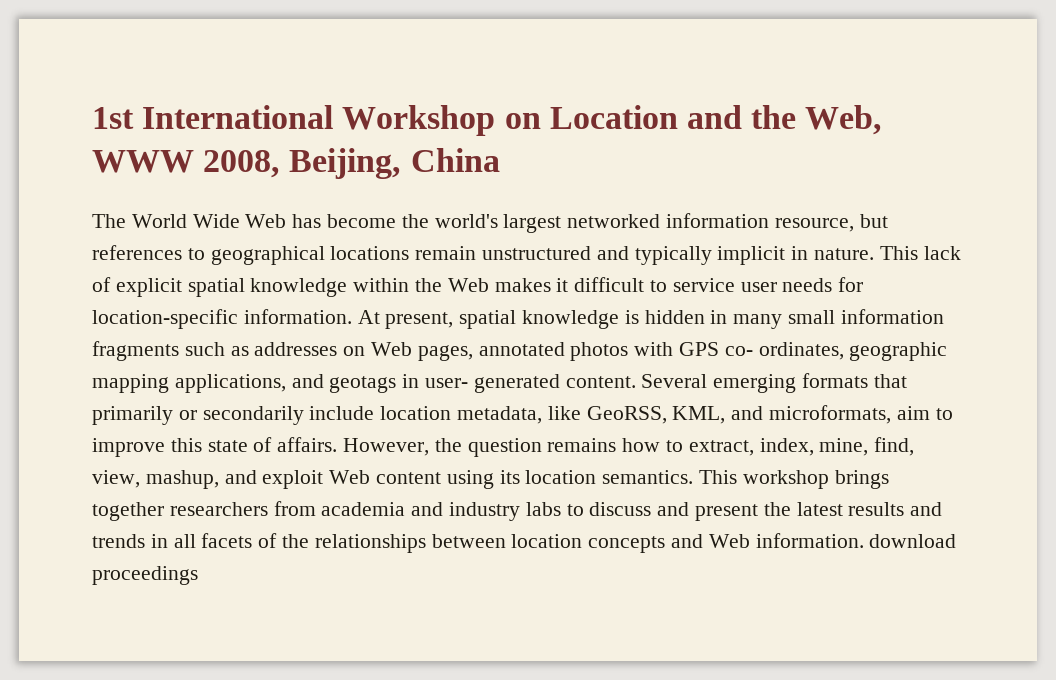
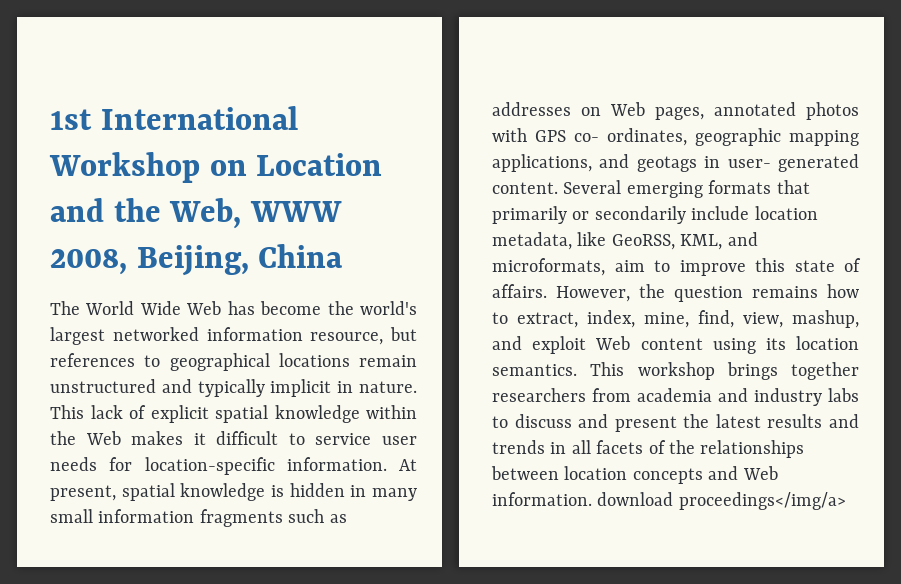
- This workshop brings together researchers from academia and industry labs to discuss and present the latest results and trends in all facets of the relationships between location concepts and Web information. download proceedings
+ This workshop brings together researchers from academia and industry labs to discuss and present the latest results and trends in all facets of the relationships between location concepts and Web information. download proceedings</img/a>

